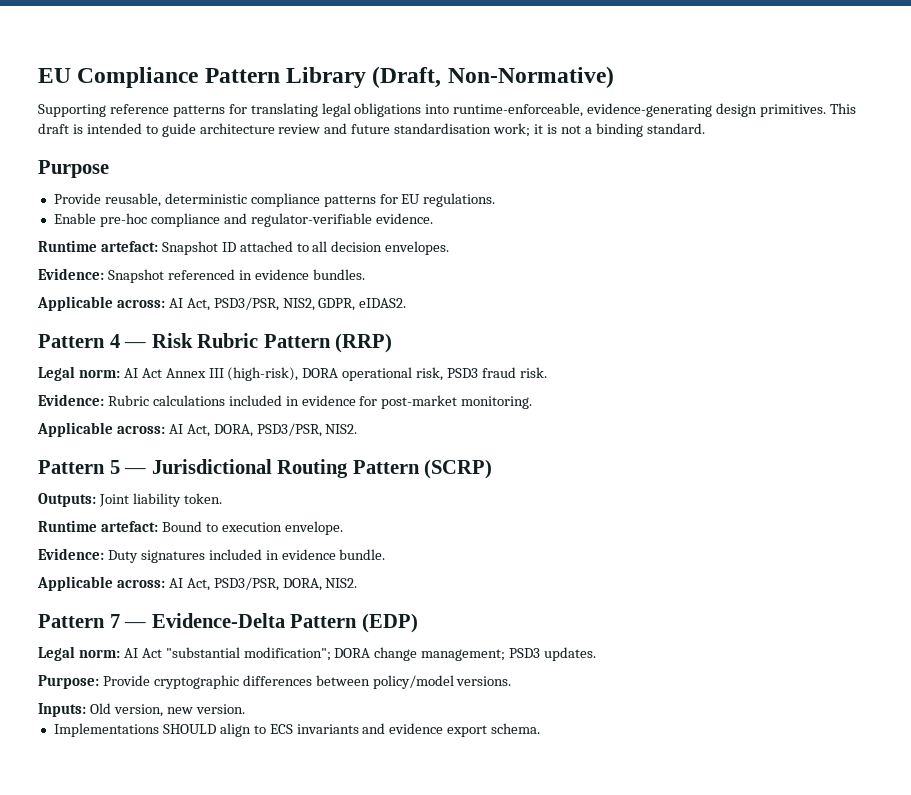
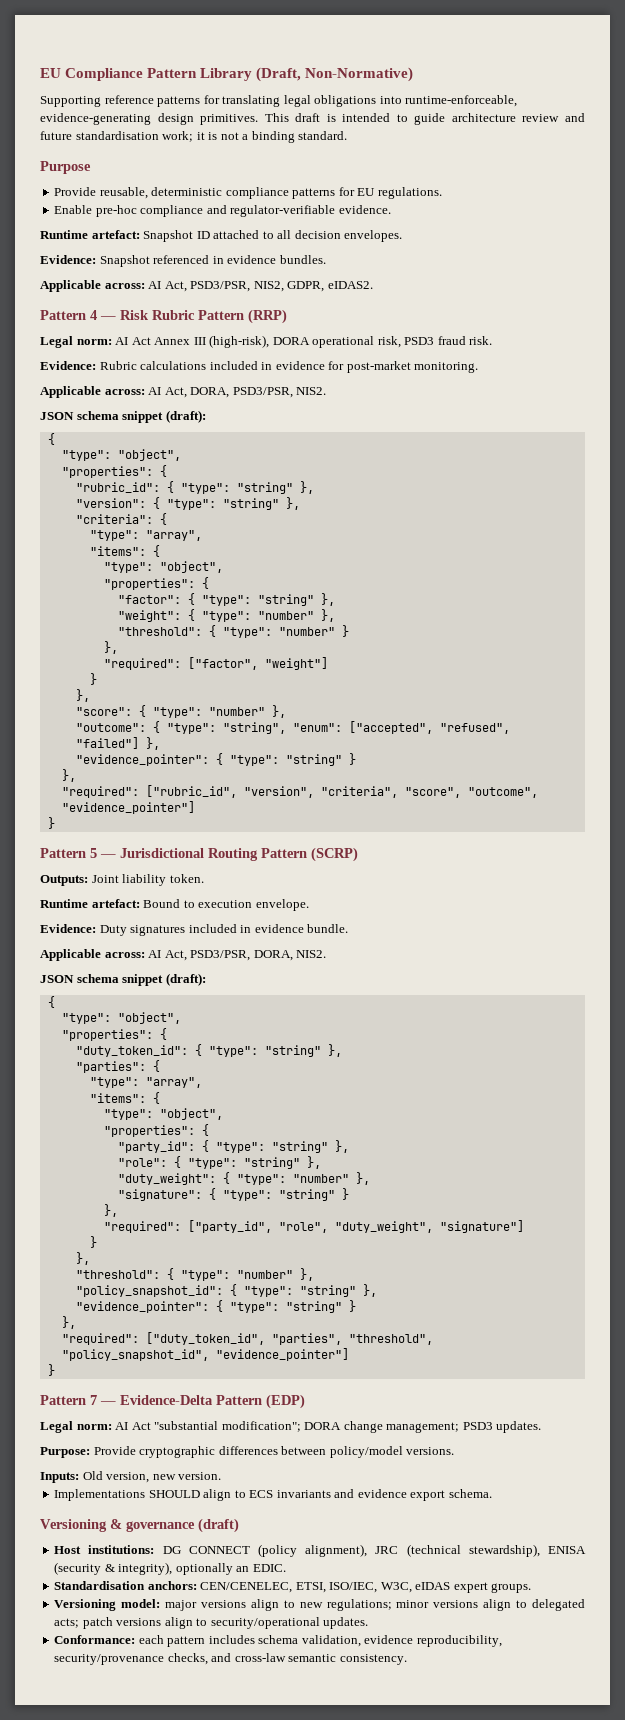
  Applicable across: AI Act, DORA, PSD3/PSR, NIS2.
+ JSON schema snippet (draft):
+ {
+ "type": "object",
+ "properties": {
+ "rubric_id": { "type": "string" },
+ "version": { "type": "string" },
+ "criteria": {
+ "type": "array",
+ "items": {
+ "type": "object",
+ "properties": {
+ "factor": { "type": "string" },
+ "weight": { "type": "number" },
+ "threshold": { "type": "number" }
+ },
+ "required": ["factor", "weight"]
+ }
+ },
+ "score": { "type": "number" },
+ "outcome": { "type": "string", "enum": ["accepted", "refused", "failed"] },
+ "evidence_pointer": { "type": "string" }
+ },
+ "required": ["rubric_id", "version", "criteria", "score", "outcome", "evidence_pointer"]
+ }
  Applicable across: AI Act, PSD3/PSR, DORA, NIS2.
+ JSON schema snippet (draft):
+ {
+ "type": "object",
+ "properties": {
+ "duty_token_id": { "type": "string" },
+ "parties": {
+ "type": "array",
+ "items": {
+ "type": "object",
+ "properties": {
+ "party_id": { "type": "string" },
+ "role": { "type": "string" },
+ "duty_weight": { "type": "number" },
+ "signature": { "type": "string" }
+ },
+ "required": ["party_id", "role", "duty_weight", "signature"]
+ }
+ },
+ "threshold": { "type": "number" },
+ "policy_snapshot_id": { "type": "string" },
+ "evidence_pointer": { "type": "string" }
+ },
+ "required": ["duty_token_id", "parties", "threshold", "policy_snapshot_id", "evidence_pointer"]
+ }
+ Versioning & governance (draft)
+ Host institutions: DG CONNECT (policy alignment), JRC (technical stewardship), ENISA (security & integrity), optionally an EDIC.
+ Standardisation anchors: CEN/CENELEC, ETSI, ISO/IEC, W3C, eIDAS expert groups.
+ Versioning model: major versions align to new regulations; minor versions align to delegated acts; patch versions align to security/operational updates.
+ Conformance: each pattern includes schema validation, evidence reproducibility, security/provenance checks, and cross‑law semantic consistency.

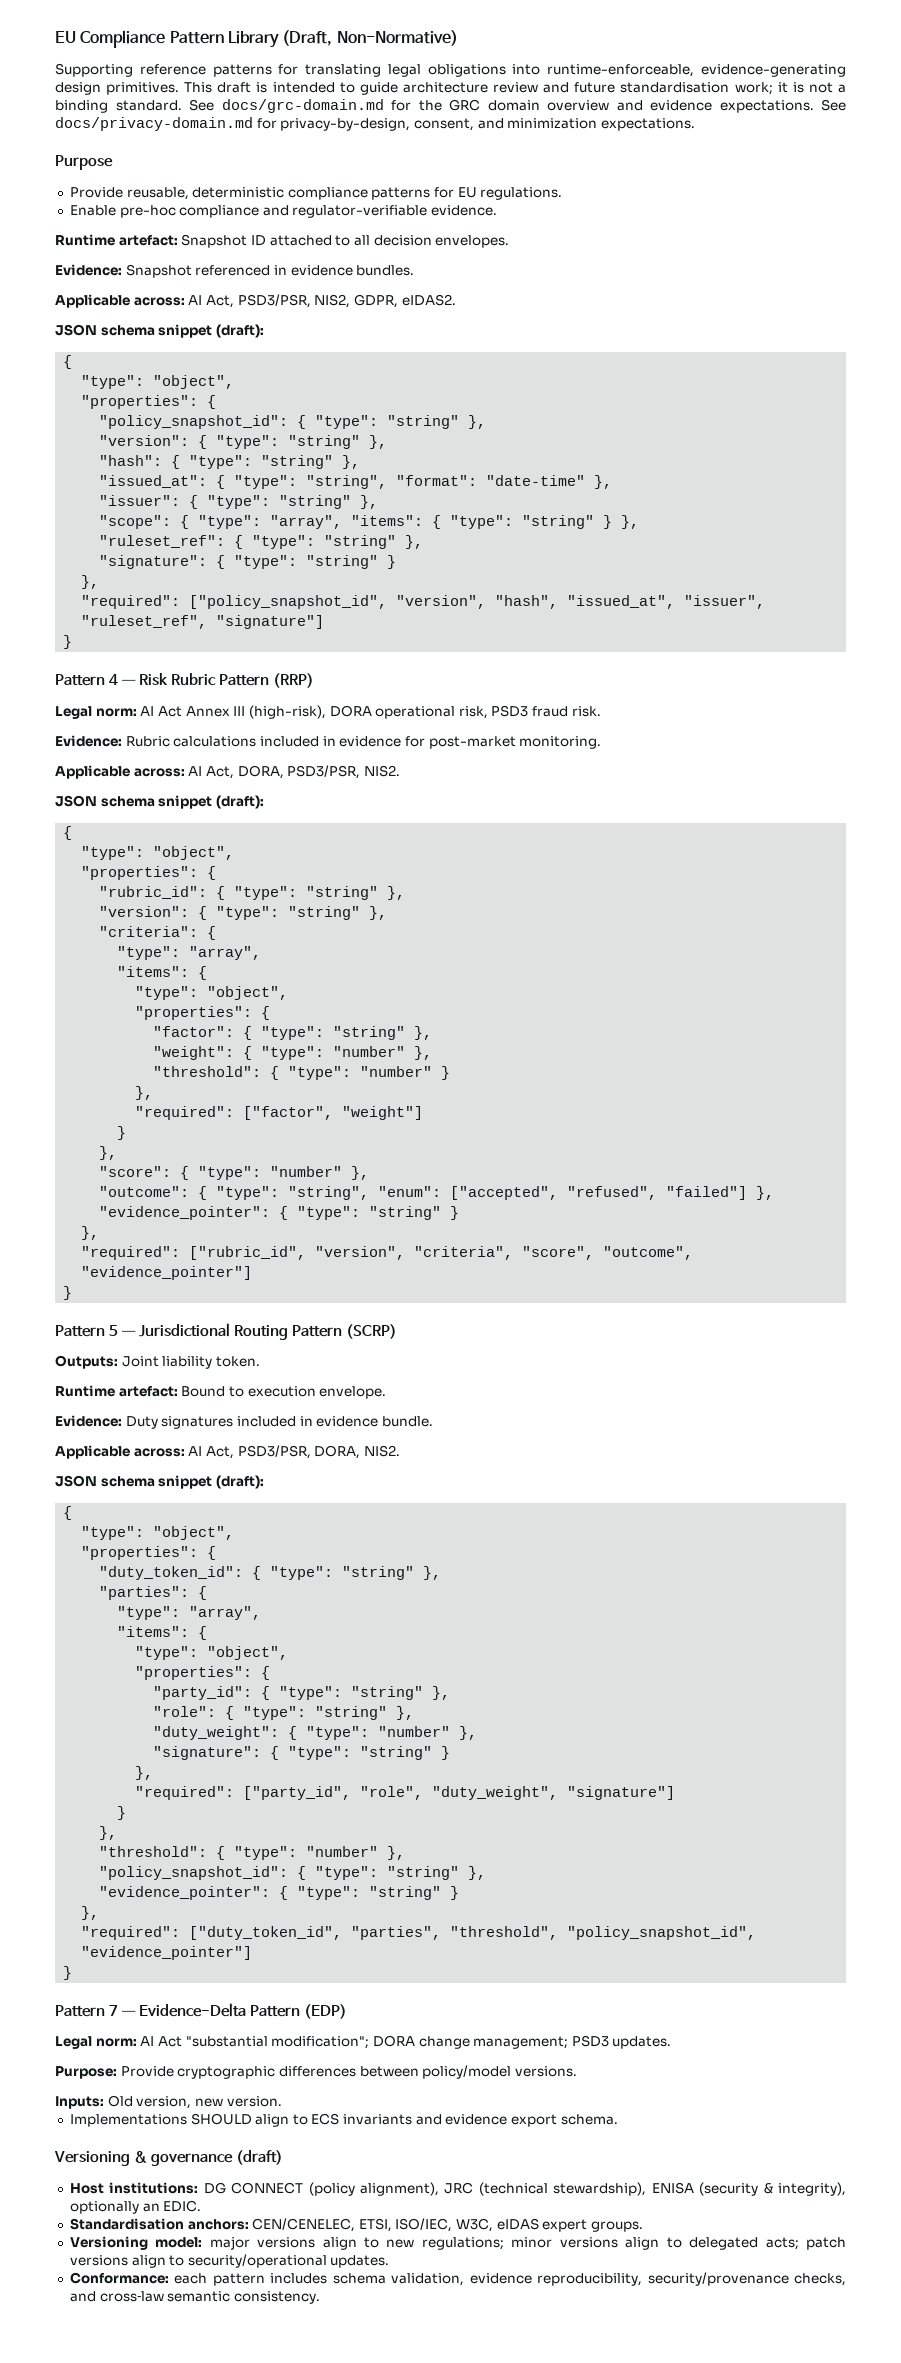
+ See docs/grc-domain.md for the GRC domain overview and evidence expectations. See docs/privacy-domain.md for privacy-by-design, consent, and minimization expectations.
  Applicable across: AI Act, PSD3/PSR, NIS2, GDPR, eIDAS2.
+ JSON schema snippet (draft):
+ {
+ "type": "object",
+ "properties": {
+ "policy_snapshot_id": { "type": "string" },
+ "version": { "type": "string" },
+ "hash": { "type": "string" },
+ "issued_at": { "type": "string", "format": "date-time" },
+ "issuer": { "type": "string" },
+ "scope": { "type": "array", "items": { "type": "string" } },
+ "ruleset_ref": { "type": "string" },
+ "signature": { "type": "string" }
+ },
+ "required": ["policy_snapshot_id", "version", "hash", "issued_at", "issuer", "ruleset_ref", "signature"]
+ }

